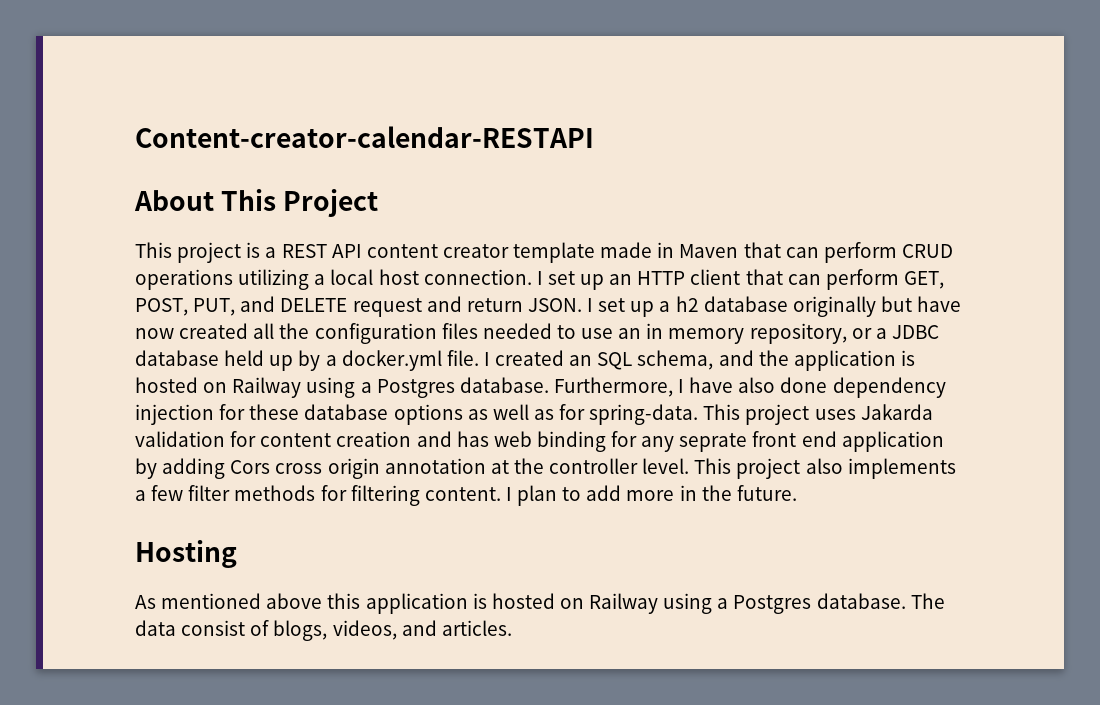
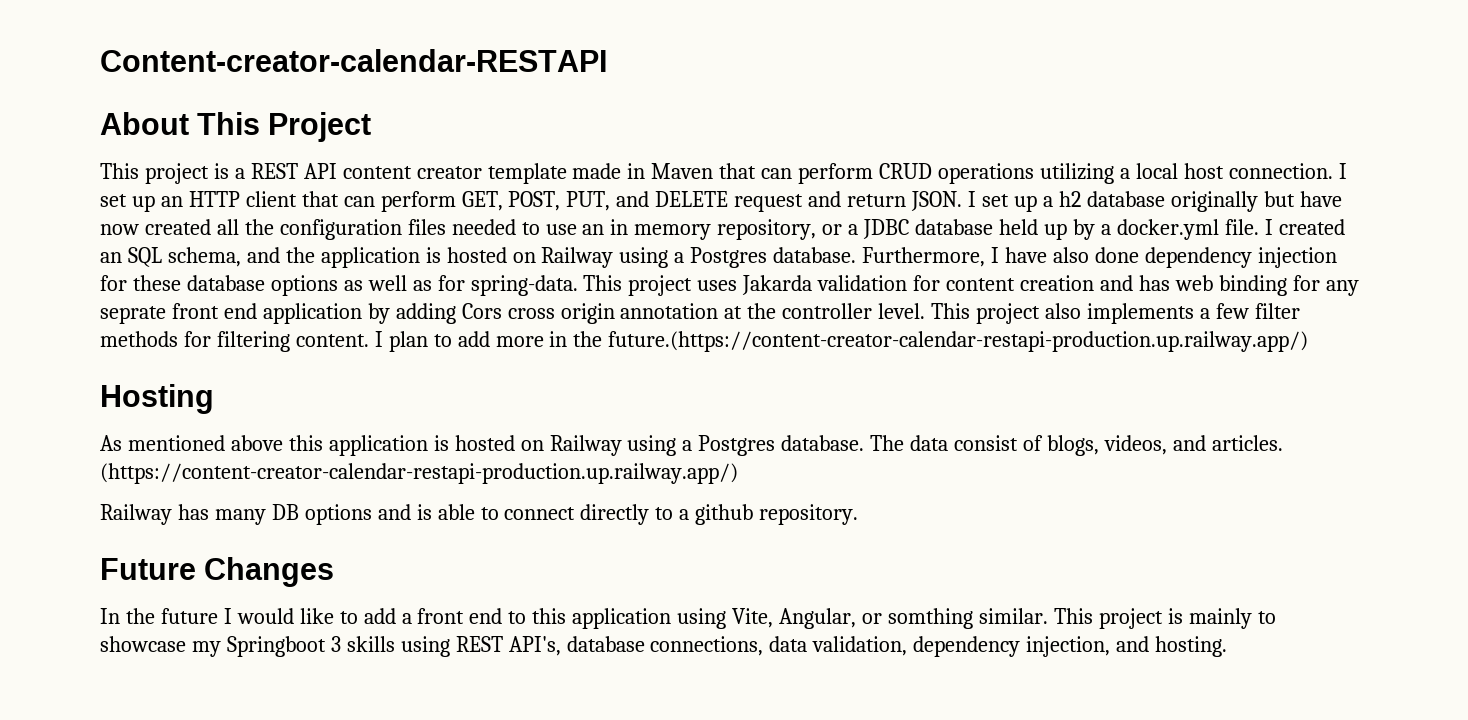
- I plan to add more in the future.
+ I plan to add more in the future.(https://content-creator-calendar-restapi-production.up.railway.app/)
+ (https://content-creator-calendar-restapi-production.up.railway.app/)
+ Railway has many DB options and is able to connect directly to a github repository.
+ Future Changes
+ In the future I would like to add a front end to this application using Vite, Angular, or somthing similar. This project is mainly to showcase my Springboot 3 skills using REST API's, database connections, data validation, dependency injection, and hosting.

